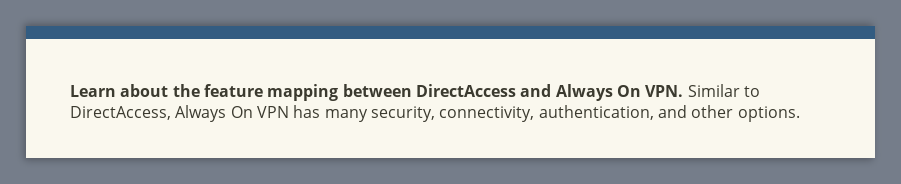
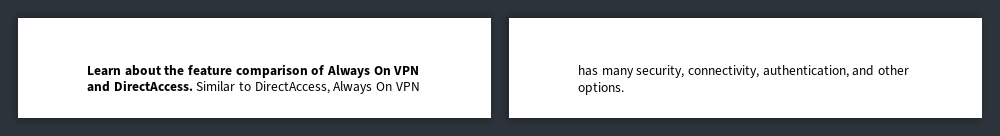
- Learn about the feature mapping between DirectAccess and Always On VPN. Similar to DirectAccess, Always On VPN has many security, connectivity, authentication, and other options.
+ Learn about the feature comparison of Always On VPN and DirectAccess. Similar to DirectAccess, Always On VPN has many security, connectivity, authentication, and other options.

